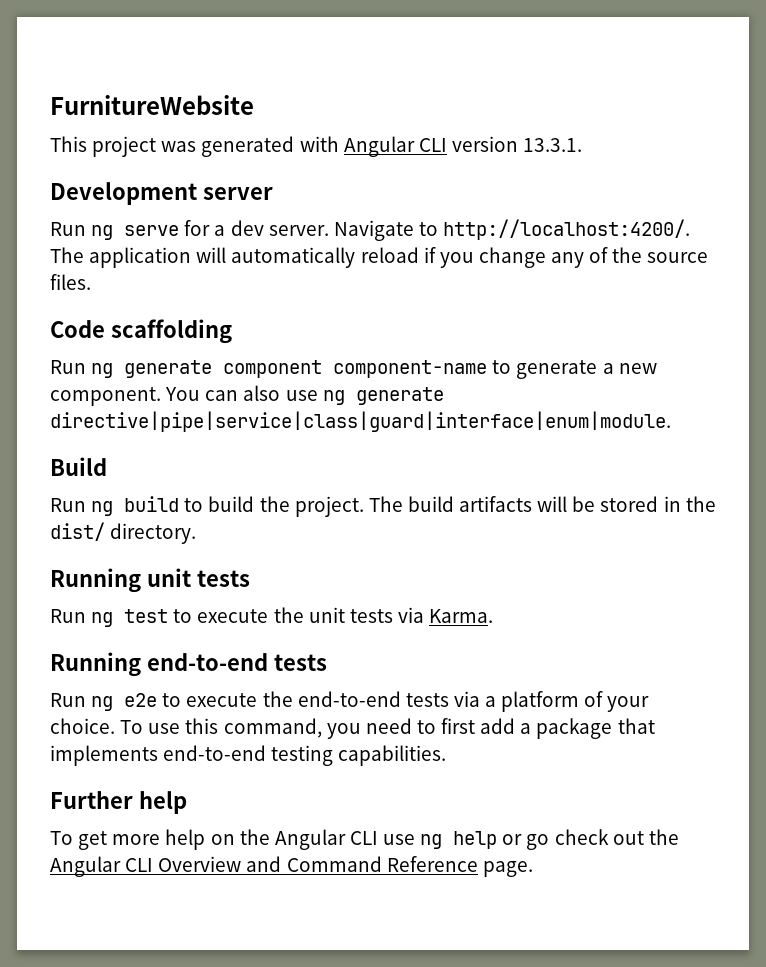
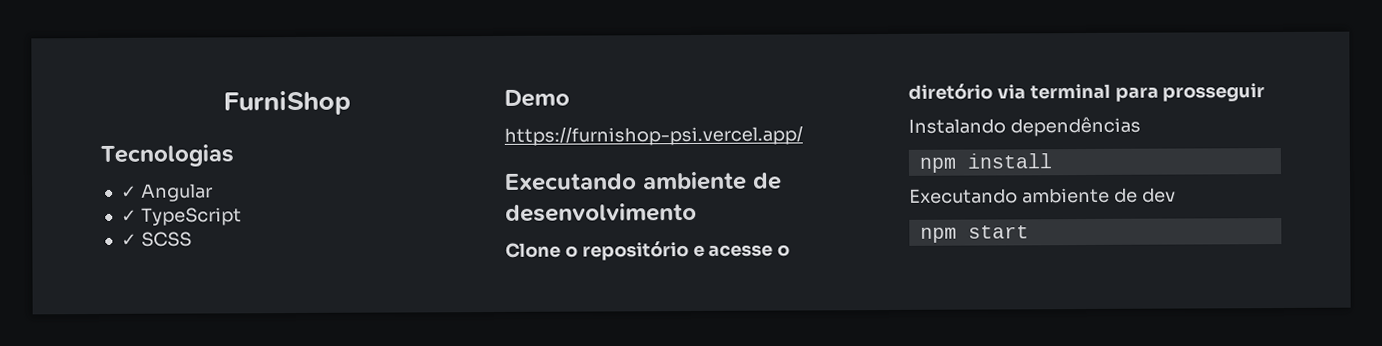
- FurnitureWebsite
- This project was generated with Angular CLI version 13.3.1.
- Development server
- Run ng serve for a dev server. Navigate to http://localhost:4200/. The application will automatically reload if you change any of the source files.
- Code scaffolding
- Run ng generate component component-name to generate a new component. You can also use ng generate directive|pipe|service|class|guard|interface|enum|module.
- Build
- Run ng build to build the project. The build artifacts will be stored in the dist/ directory.
- Running unit tests
- Run ng test to execute the unit tests via Karma.
- Running end-to-end tests
- Run ng e2e to execute the end-to-end tests via a platform of your choice. To use this command, you need to first add a package that implements end-to-end testing capabilities.
- Further help
- To get more help on the Angular CLI use ng help or go check out the Angular CLI Overview and Command Reference page.
+ FurniShop
+ Tecnologias
+ ✓ Angular
+ ✓ TypeScript
+ ✓ SCSS
+ Demo
+ https://furnishop-psi.vercel.app/
+ Executando ambiente de desenvolvimento
+ Clone o repositório e acesse o diretório via terminal para prosseguir
+ Instalando dependências
+ npm install
+ Executando ambiente de dev
+ npm start

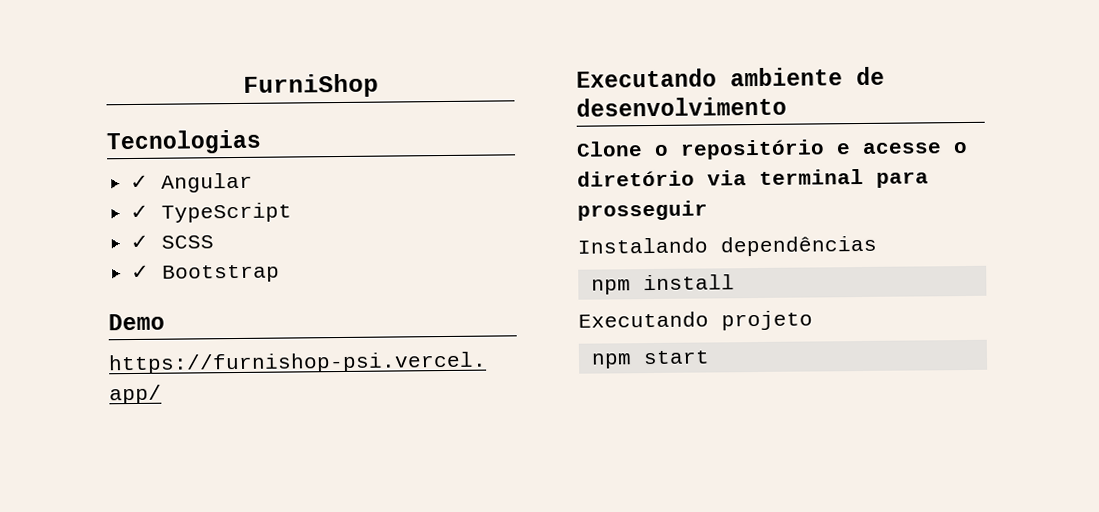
+ ✓ Bootstrap
- Executando ambiente de dev
+ Executando projeto

